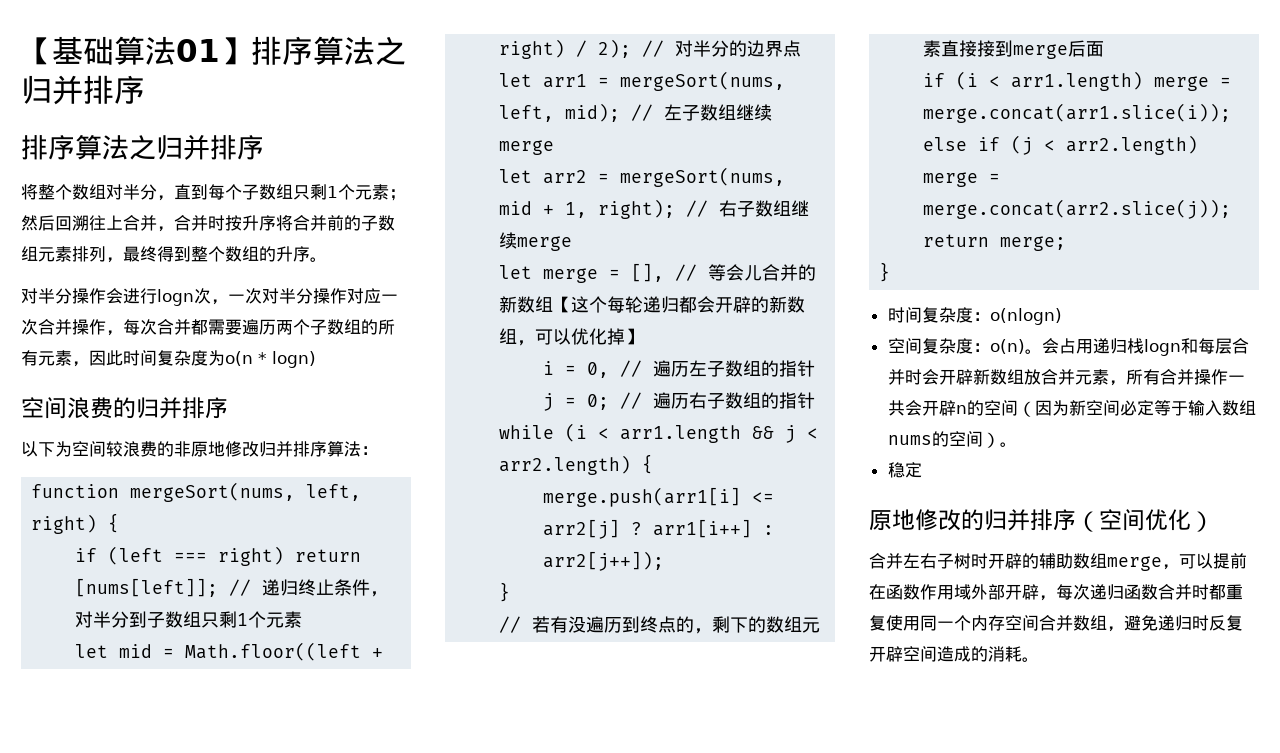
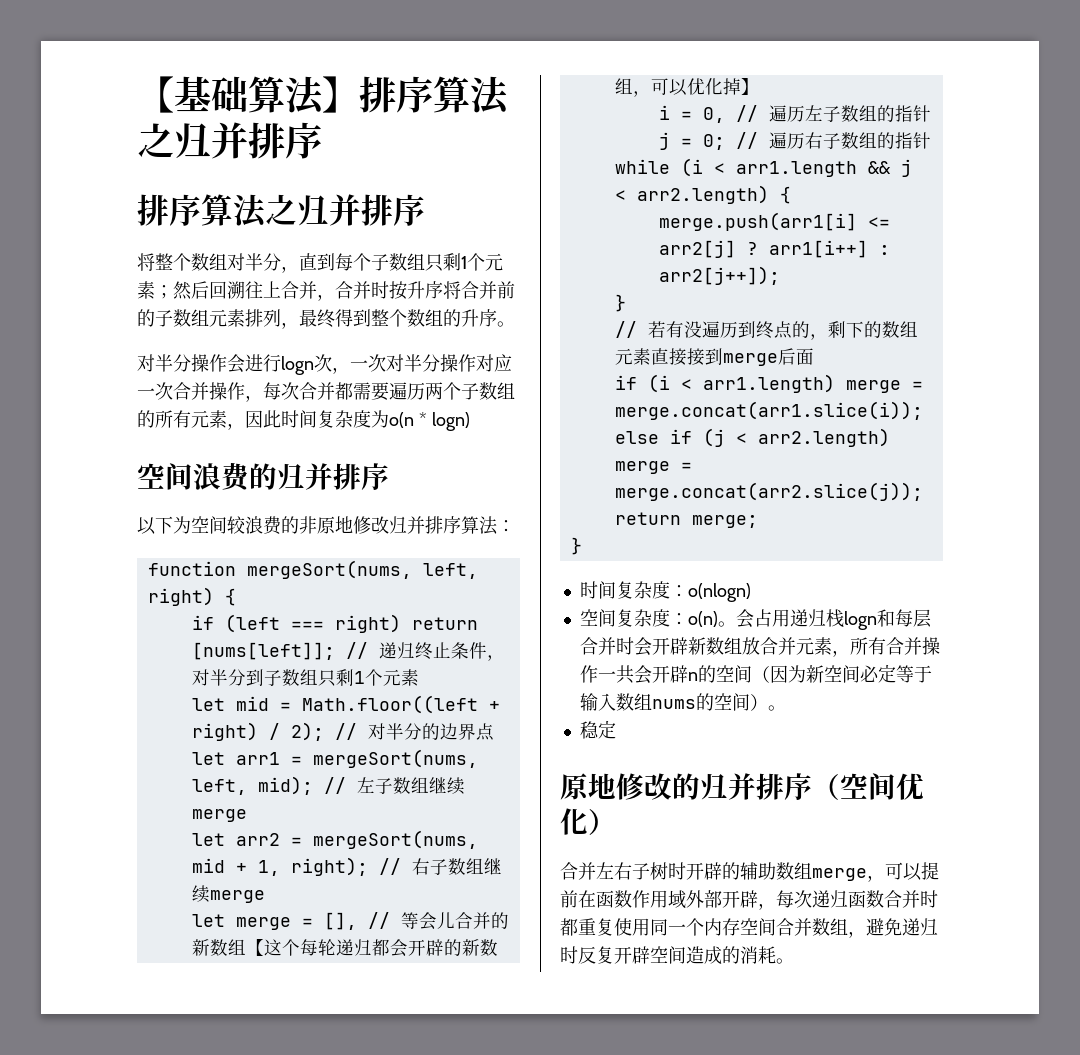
- 【基础算法01】排序算法之归并排序
+ 【基础算法】排序算法之归并排序

